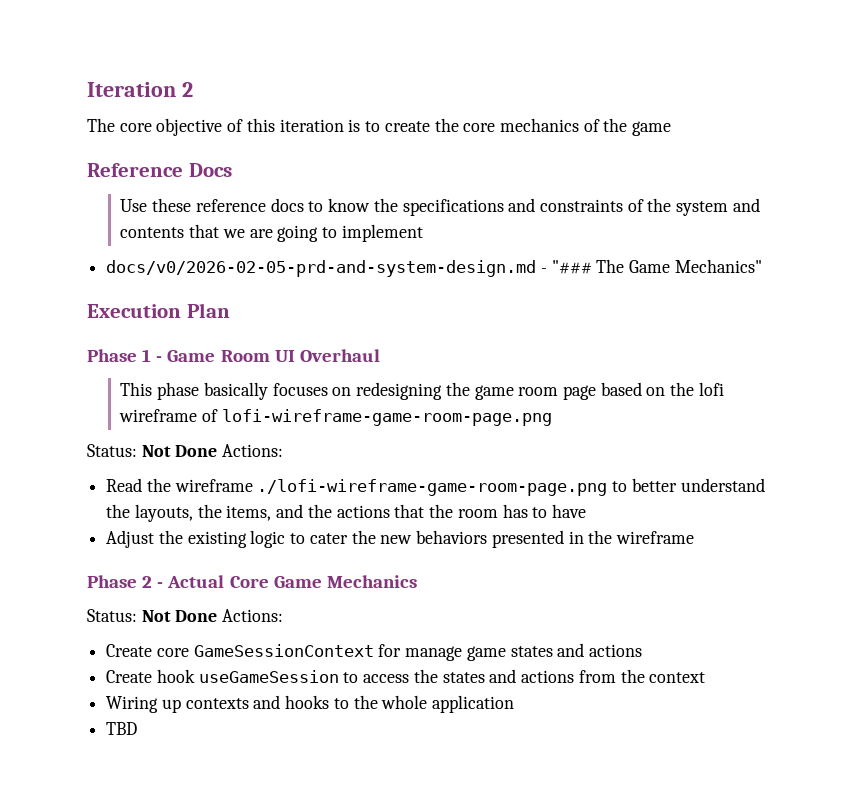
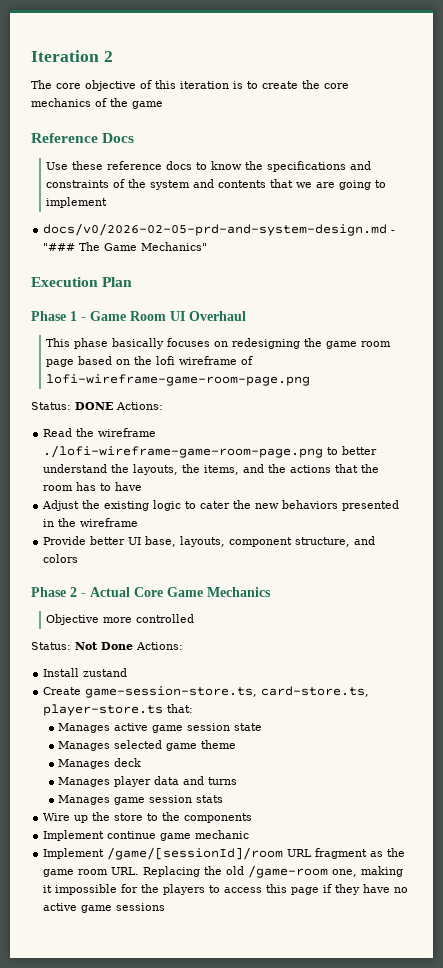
  This phase basically focuses on redesigning the game room page based on the lofi wireframe of lofi-wireframe-game-room-page.png
- Status: Not Done Actions:
+ Status: DONE Actions:
+ Provide better UI base, layouts, component structure, and colors
  Phase 2 - Actual Core Game Mechanics
+ Objective more controlled
  Status: Not Done Actions:
- Create core GameSessionContext for manage game states and actions
- Create hook useGameSession to access the states and actions from the context
- Wiring up contexts and hooks to the whole application
- TBD
+ Install zustand
+ Create game-session-store.ts, card-store.ts, player-store.ts that:
+ Manages active game session state
+ Manages selected game theme
+ Manages deck
+ Manages player data and turns
+ Manages game session stats
+ Wire up the store to the components
+ Implement continue game mechanic
+ Implement /game/[sessionId]/room URL fragment as the game room URL. Replacing the old /game-room one, making it impossible for the players to access this page if they have no active game sessions

